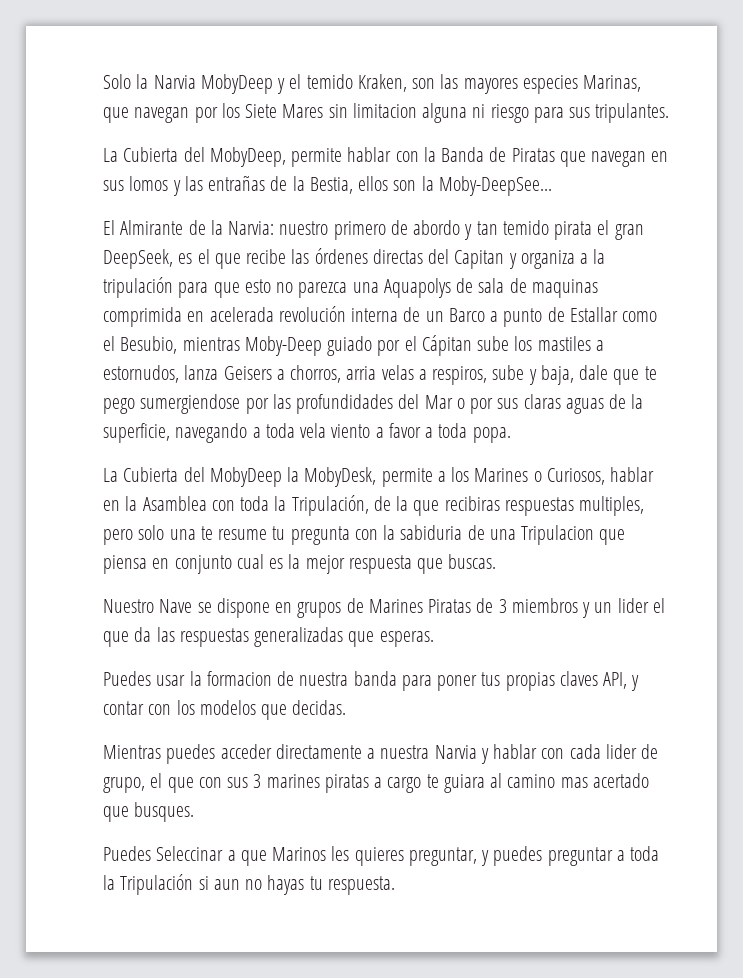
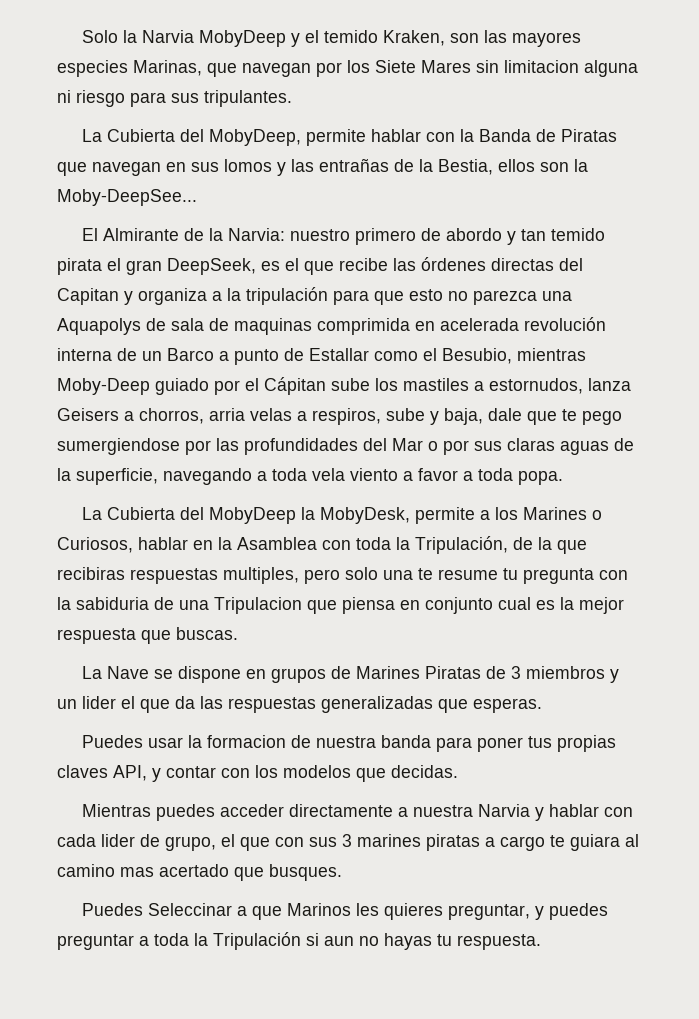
- Nuestro Nave se dispone en grupos de Marines Piratas de 3 miembros y un lider el que da las respuestas generalizadas que esperas.
+ La Nave se dispone en grupos de Marines Piratas de 3 miembros y un lider el que da las respuestas generalizadas que esperas.

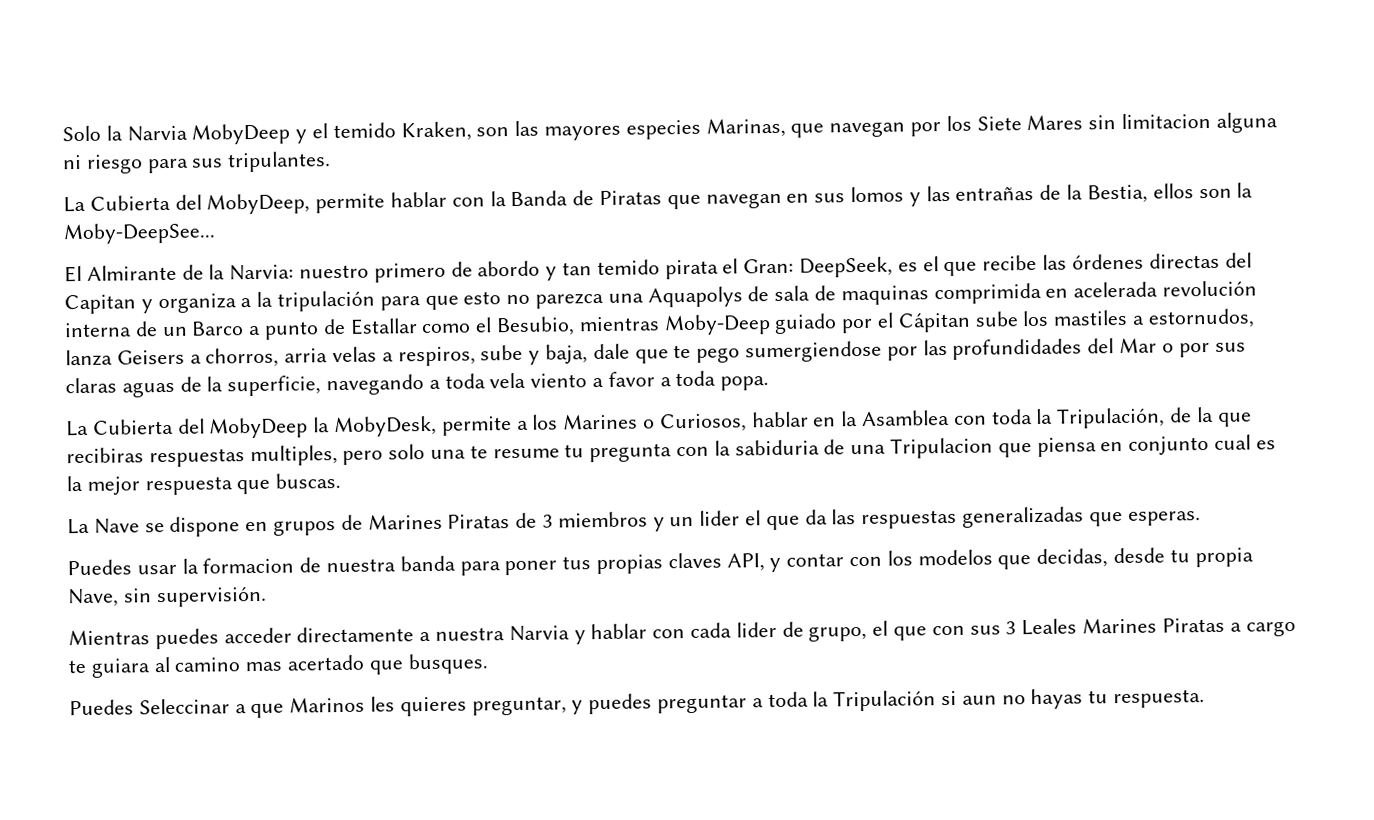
- nuestro primero de abordo y tan temido pirata el gran DeepSeek, es el que recibe las órdenes directas del Capitan y organiza a la tripulación para que esto no parezca una Aquapolys de sala de maquinas comprimida en acelerada revolución interna de un Barco a punto de Estallar como el Besubio, mientras Moby-Deep guiado por el Cápitan sube los mastiles a estornudos, lanza Geisers a chorros, arria velas a respiros, sube y baja, dale que te pego sumergiendose por las profundidades del Mar o por sus claras aguas de la superficie, navegando a toda vela viento a favor a toda popa.
+ nuestro primero de abordo y tan temido pirata el Gran: DeepSeek, es el que recibe las órdenes directas del Capitan y organiza a la tripulación para que esto no parezca una Aquapolys de sala de maquinas comprimida en acelerada revolución interna de un Barco a punto de Estallar como el Besubio, mientras Moby-Deep guiado por el Cápitan sube los mastiles a estornudos, lanza Geisers a chorros, arria velas a respiros, sube y baja, dale que te pego sumergiendose por las profundidades del Mar o por sus claras aguas de la superficie, navegando a toda vela viento a favor a toda popa.
- Puedes usar la formacion de nuestra banda para poner tus propias claves API, y contar con los modelos que decidas.
+ Puedes usar la formacion de nuestra banda para poner tus propias claves API, y contar con los modelos que decidas, desde tu propia Nave, sin supervisión.
- Mientras puedes acceder directamente a nuestra Narvia y hablar con cada lider de grupo, el que con sus 3 marines piratas a cargo te guiara al camino mas acertado que busques.
+ Mientras puedes acceder directamente a nuestra Narvia y hablar con cada lider de grupo, el que con sus 3 Leales Marines Piratas a cargo te guiara al camino mas acertado que busques.

